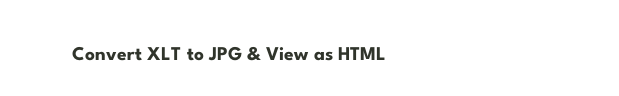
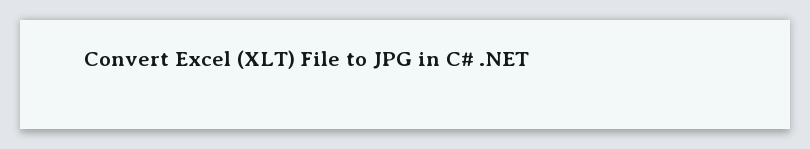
- Convert XLT to JPG & View as HTML
+ Convert Excel (XLT) File to JPG in C# .NET

